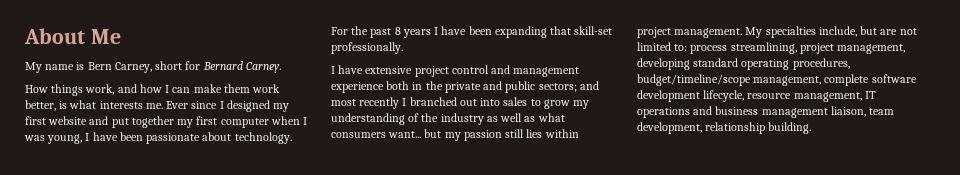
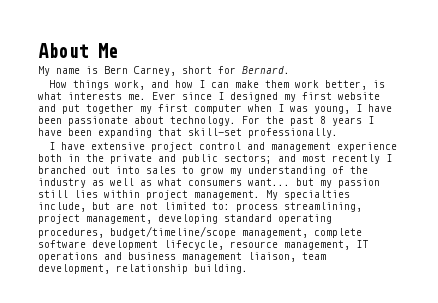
- My name is Bern Carney, short for Bernard Carney.
+ My name is Bern Carney, short for Bernard.

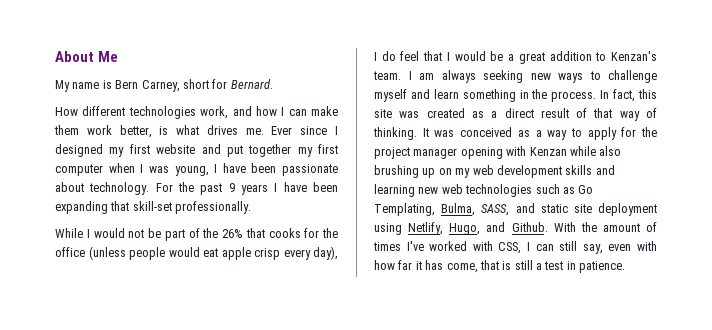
- How things work, and how I can make them work better, is what interests me.
+ How different technologies work, and how I can make them work better, is what drives me.
- For the past 8 years I have been expanding that skill-set professionally.
+ For the past 9 years I have been expanding that skill-set professionally.
- I have extensive project control and management experience both in the private and public sectors; and most recently I branched out into sales to grow my understanding of the industry as well as what consumers want... but my passion still lies within project management. My specialties include, but are not limited to: process streamlining, project management, developing standard operating procedures, budget/timeline/scope management, complete software development lifecycle, resource management, IT operations and business management liaison, team development, relationship building.
+ While I would not be part of the 26% that cooks for the office (unless people would eat apple crisp every day), I do feel that I would be a great addition to Kenzan's team. I am always seeking new ways to challenge myself and learn something in the process. In fact, this site was created as a direct result of that way of thinking. It was conceived as a way to apply for the project manager opening with Kenzan while also brushing up on my web development skills and learning new web technologies such as Go Templating, Bulma, SASS, and static site deployment using Netlify, Hugo, and Github. With the amount of times I've worked with CSS, I can still say, even with how far it has come, that is still a test in patience.

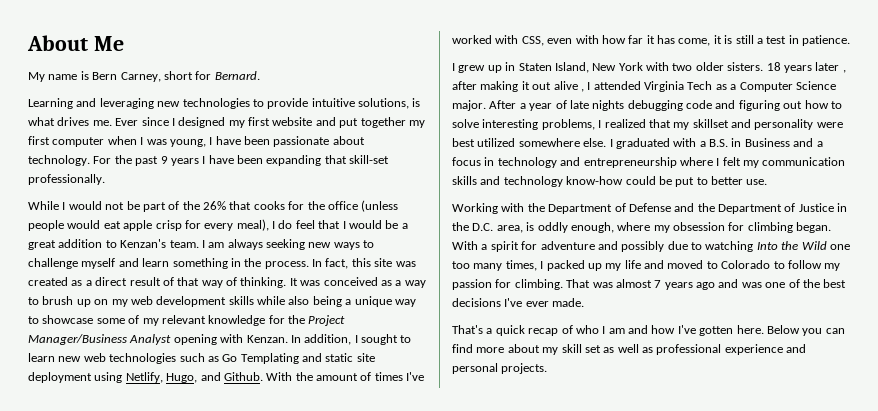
- How different technologies work, and how I can make them work better, is what drives me.
+ Learning and leveraging new technologies to provide intuitive solutions, is what drives me.
- While I would not be part of the 26% that cooks for the office (unless people would eat apple crisp every day), I do feel that I would be a great addition to Kenzan's team.
+ While I would not be part of the 26% that cooks for the office (unless people would eat apple crisp for every meal), I do feel that I would be a great addition to Kenzan's team.
- It was conceived as a way to apply for the project manager opening with Kenzan while also brushing up on my web development skills and learning new web technologies such as Go Templating, Bulma, SASS, and static site deployment using Netlify, Hugo, and Github.
+ It was conceived as a way to brush up on my web development skills while also being a unique way to showcase some of my relevant knowledge for the Project Manager/Business Analyst opening with Kenzan. In addition, I sought to learn new web technologies such as Go Templating and static site deployment using Netlify, Hugo, and Github.
- With the amount of times I've worked with CSS, I can still say, even with how far it has come, that is still a test in patience.
+ With the amount of times I've worked with CSS, even with how far it has come, it is still a test in patience.
+ I grew up in Staten Island, New York with two older sisters. 18 years later , after making it out alive , I attended Virginia Tech as a Computer Science major. After a year of late nights debugging code and figuring out how to solve interesting problems, I realized that my skillset and personality were best utilized somewhere else. I graduated with a B.S. in Business and a focus in technology and entrepreneurship where I felt my communication skills and technology know-how could be put to better use.
+ Working with the Department of Defense and the Department of Justice in the D.C. area, is oddly enough, where my obsession for climbing began. With a spirit for adventure and possibly due to watching Into the Wild one too many times, I packed up my life and moved to Colorado to follow my passion for climbing. That was almost 7 years ago and was one of the best decisions I've ever made.
+ That's a quick recap of who I am and how I've gotten here. Below you can find more about my skill set as well as professional experience and personal projects.

